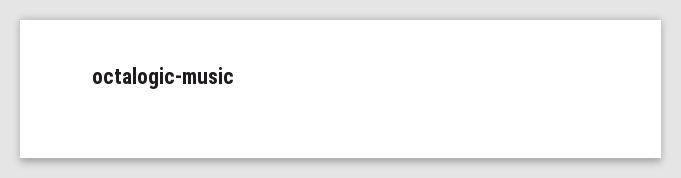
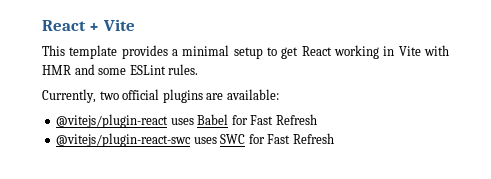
- octalogic-music
+ React + Vite
+ This template provides a minimal setup to get React working in Vite with HMR and some ESLint rules.
+ Currently, two official plugins are available:
+ @vitejs/plugin-react uses Babel for Fast Refresh
+ @vitejs/plugin-react-swc uses SWC for Fast Refresh

